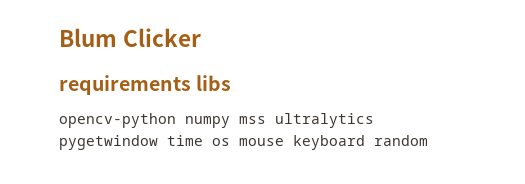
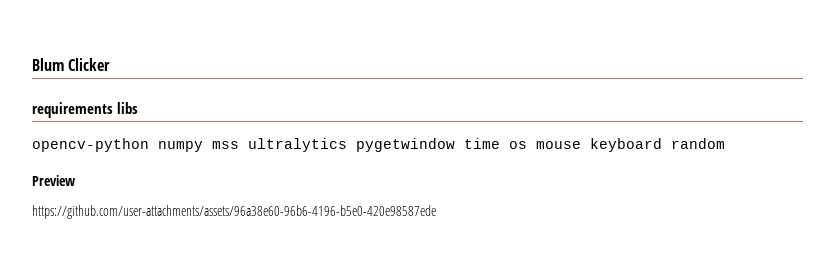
+ Preview
+ https://github.com/user-attachments/assets/96a38e60-96b6-4196-b5e0-420e98587ede

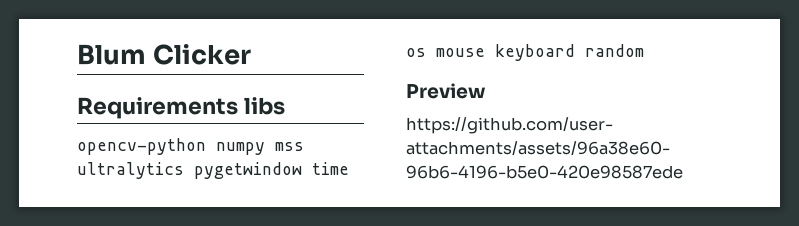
- requirements libs
+ Requirements libs

